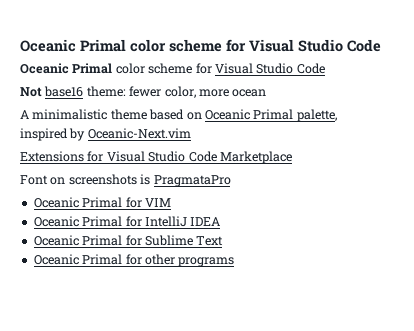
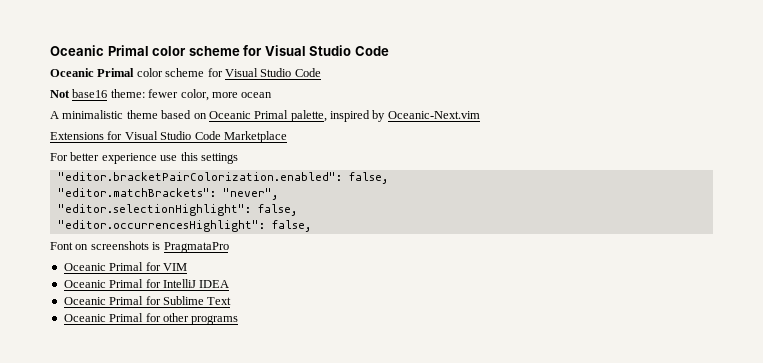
+ For better experience use this settings
+ "editor.bracketPairColorization.enabled": false,
+ "editor.matchBrackets": "never",
+ "editor.selectionHighlight": false,
+ "editor.occurrencesHighlight": false,

